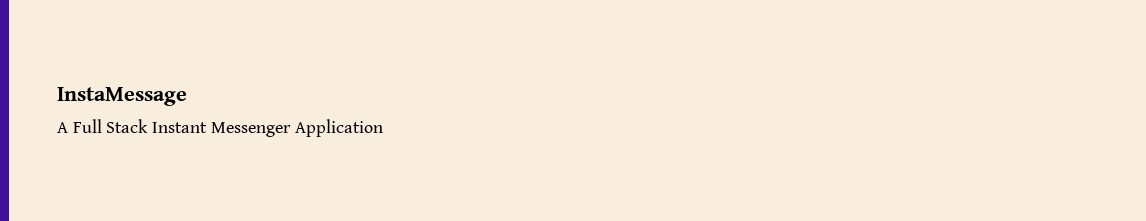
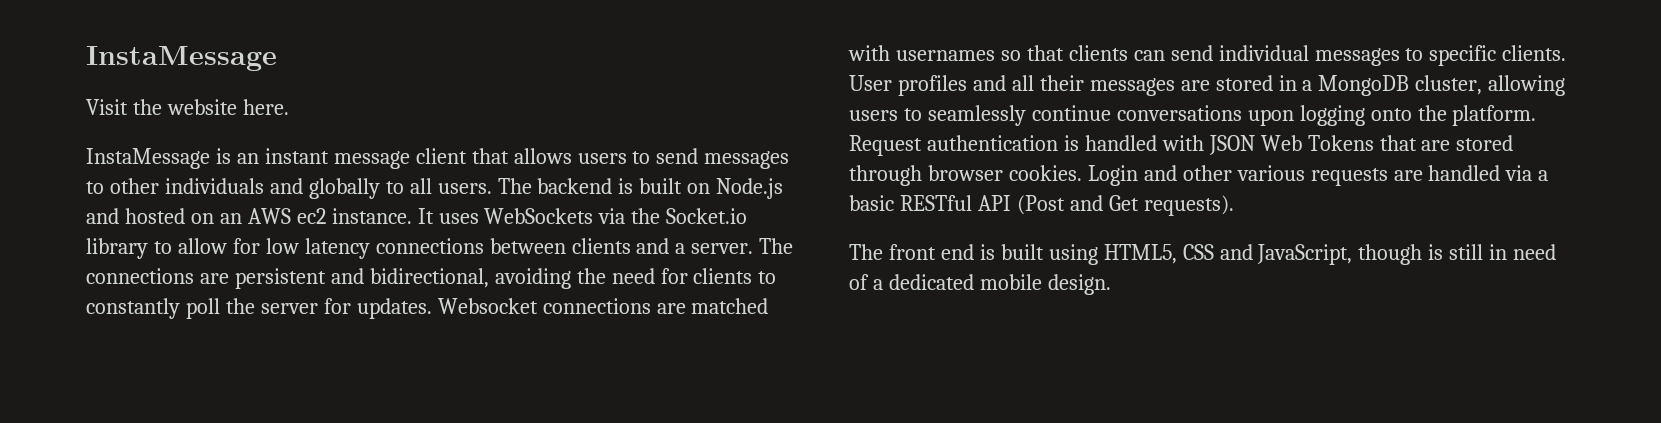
- A Full Stack Instant Messenger Application
+ Visit the website here.
+ InstaMessage is an instant message client that allows users to send messages to other individuals and globally to all users. The backend is built on Node.js and hosted on an AWS ec2 instance. It uses WebSockets via the Socket.io library to allow for low latency connections between clients and a server. The connections are persistent and bidirectional, avoiding the need for clients to constantly poll the server for updates. Websocket connections are matched with usernames so that clients can send individual messages to specific clients. User profiles and all their messages are stored in a MongoDB cluster, allowing users to seamlessly continue conversations upon logging onto the platform. Request authentication is handled with JSON Web Tokens that are stored through browser cookies. Login and other various requests are handled via a basic RESTful API (Post and Get requests).
+ The front end is built using HTML5, CSS and JavaScript, though is still in need of a dedicated mobile design.

